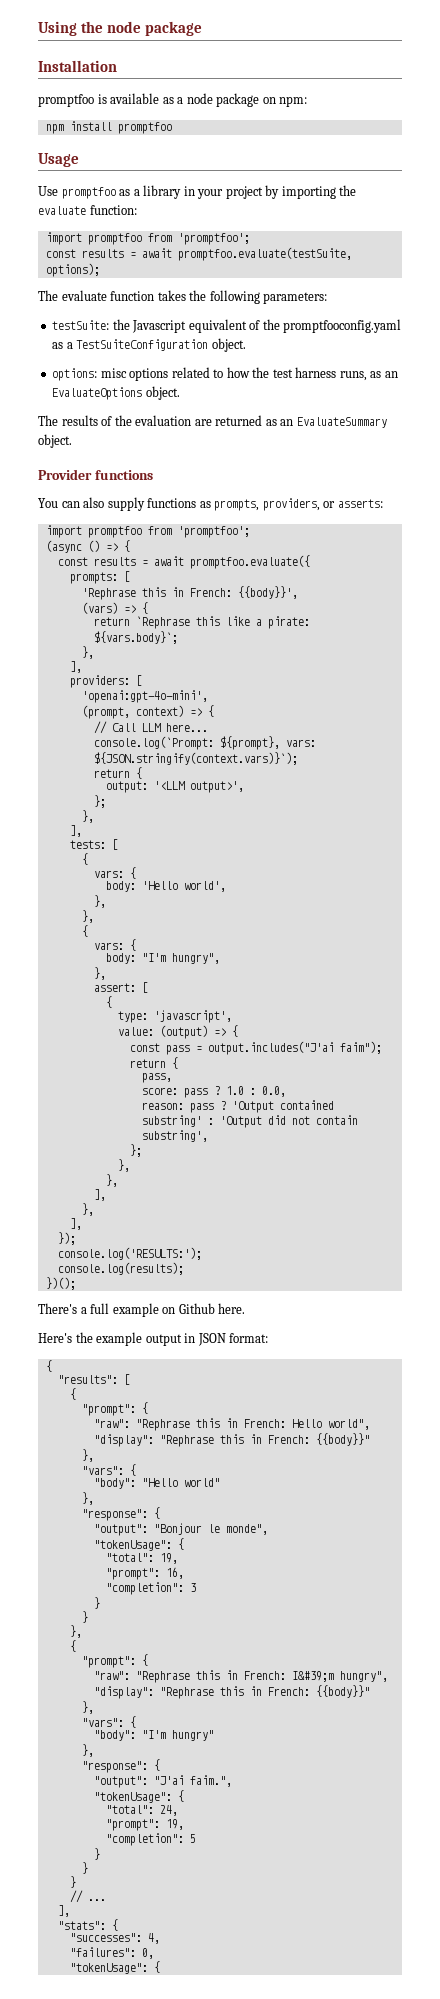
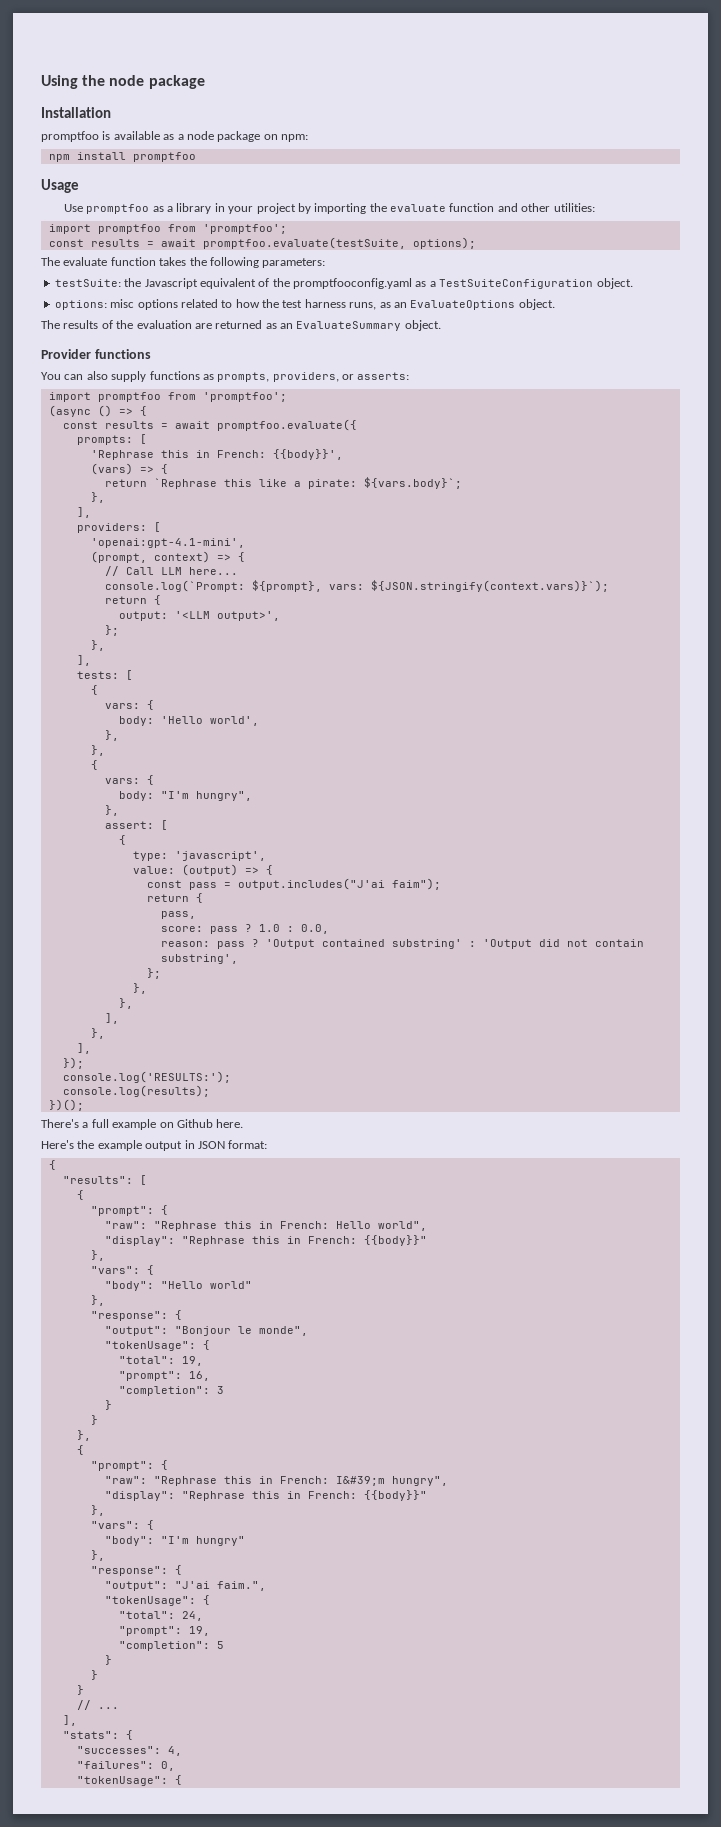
- Use promptfoo as a library in your project by importing the evaluate function:
+ Use promptfoo as a library in your project by importing the evaluate function and other utilities:
- 'openai:gpt-4o-mini',
+ 'openai:gpt-4.1-mini',

